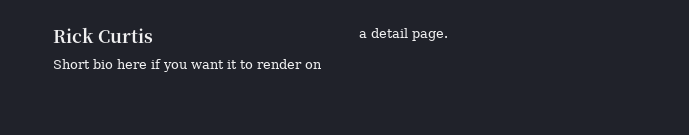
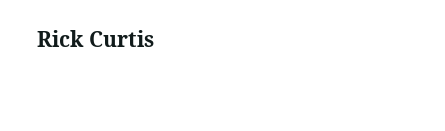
- Short bio here if you want it to render on a detail page.

